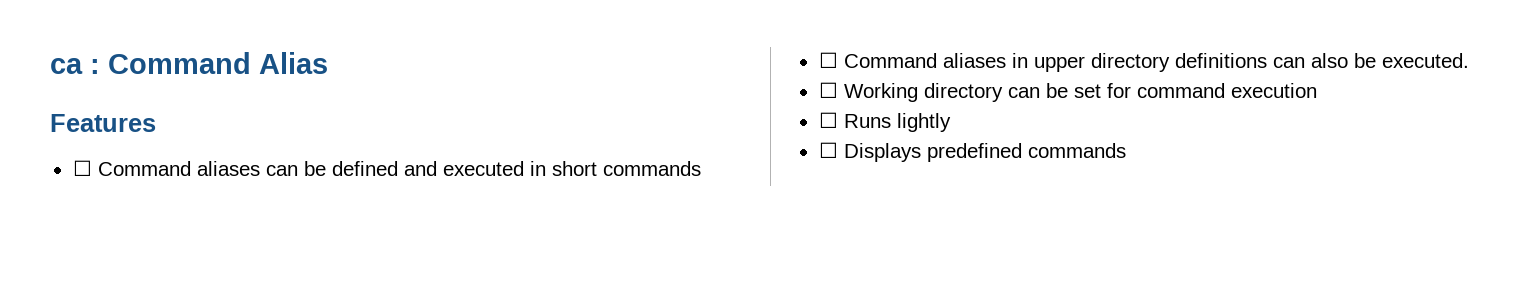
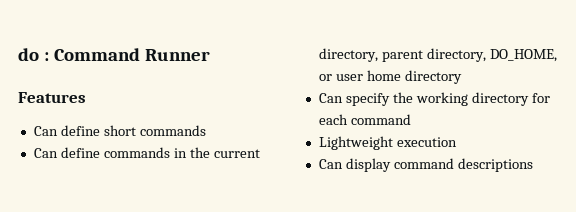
- ca : Command Alias
+ do : Command Runner
- ☐ Command aliases can be defined and executed in short commands
- ☐ Command aliases in upper directory definitions can also be executed.
- ☐ Working directory can be set for command execution
+ Can define short commands
+ Can define commands in the current directory, parent directory, DO_HOME, or user home directory
+ Can specify the working directory for each command
+ Lightweight execution
- ☐ Runs lightly
- ☐ Displays predefined commands
+ Can display command descriptions

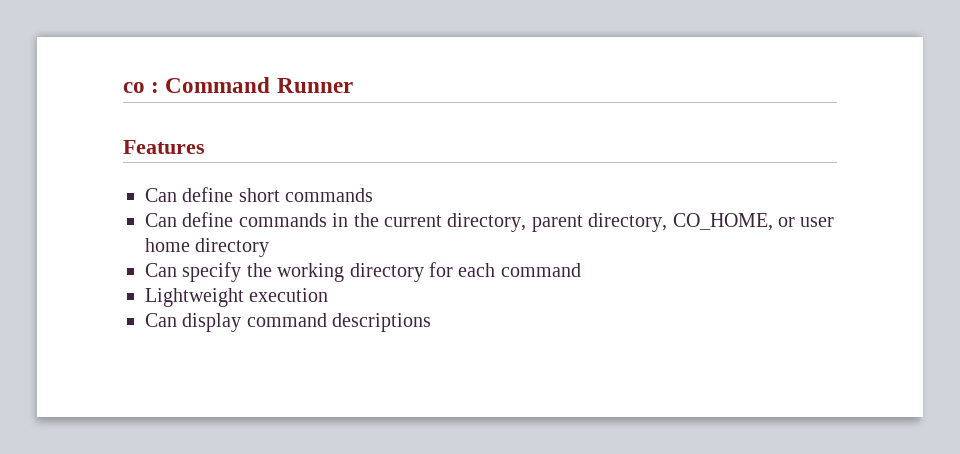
- do : Command Runner
+ co : Command Runner
- Can define commands in the current directory, parent directory, DO_HOME, or user home directory
+ Can define commands in the current directory, parent directory, CO_HOME, or user home directory

